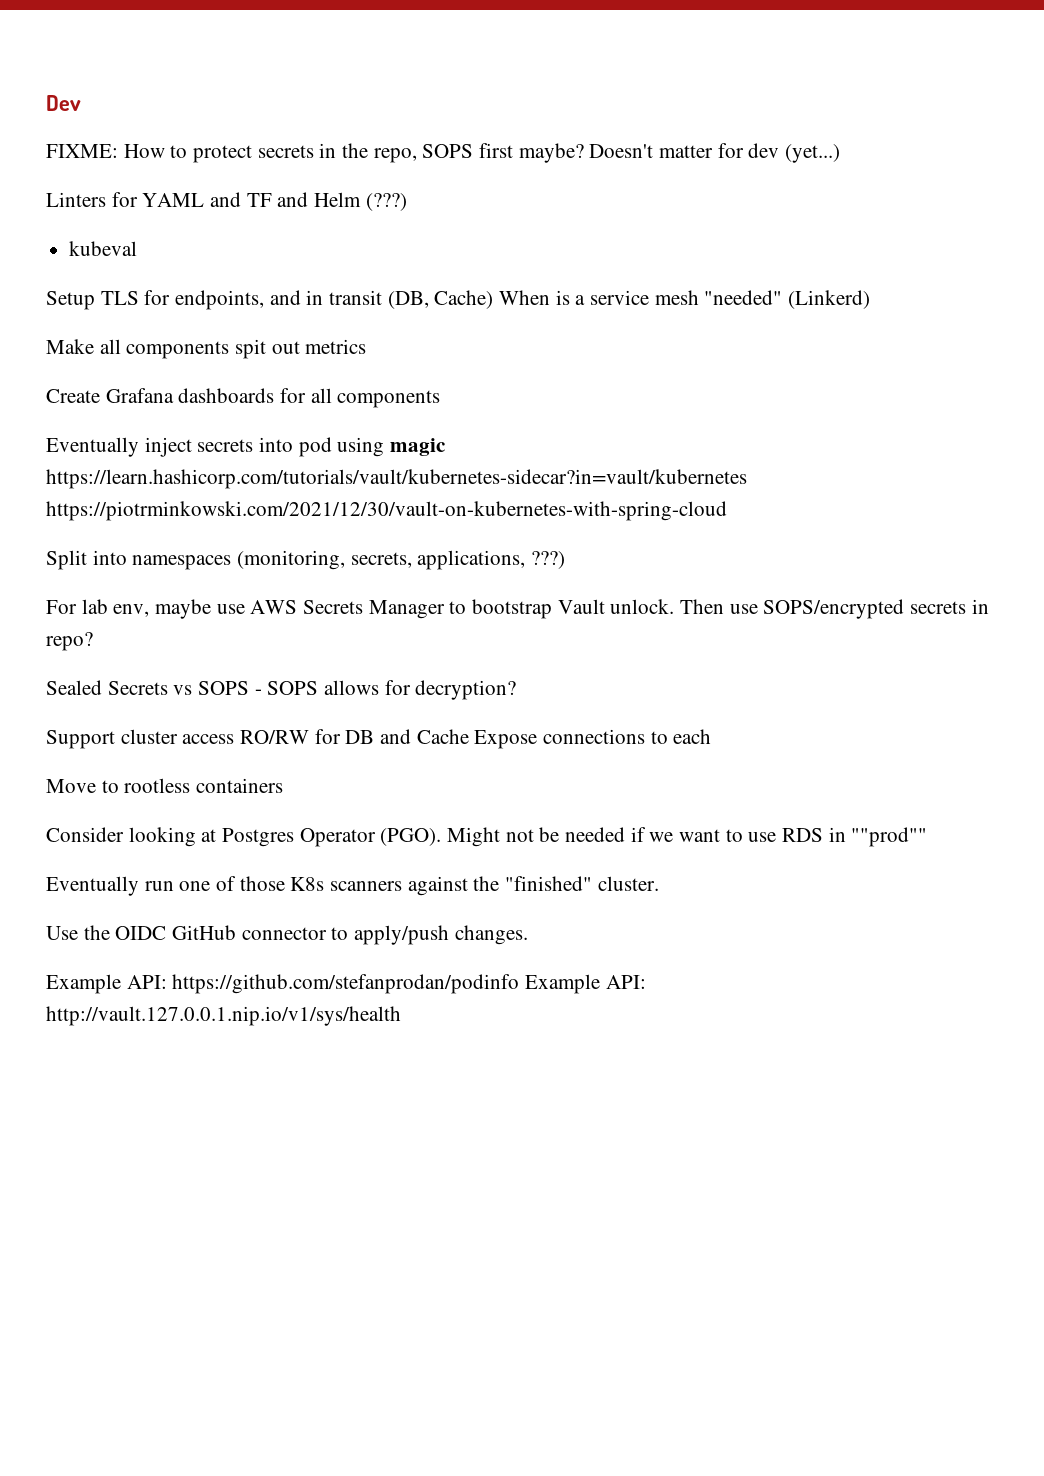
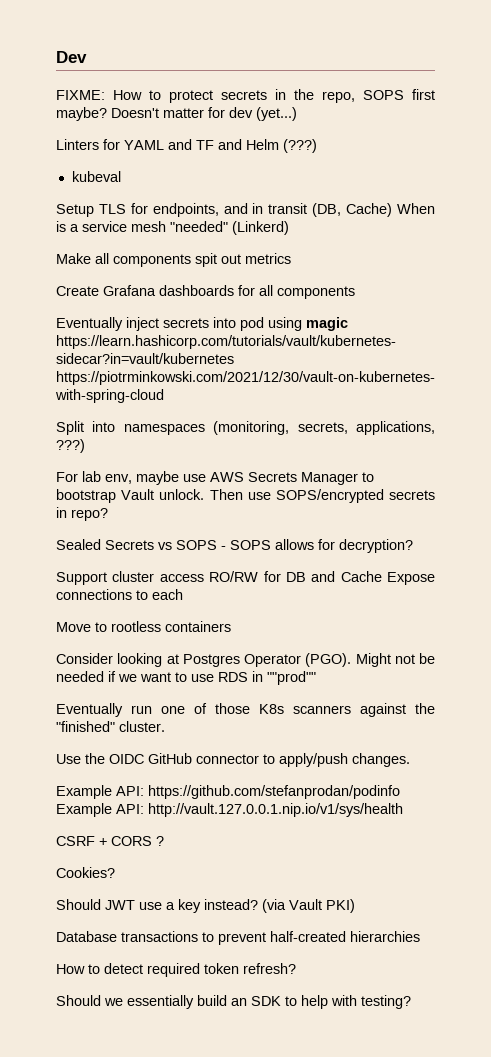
+ CSRF + CORS ?
+ Cookies?
+ Should JWT use a key instead? (via Vault PKI)
+ Database transactions to prevent half-created hierarchies
+ How to detect required token refresh?
+ Should we essentially build an SDK to help with testing?

